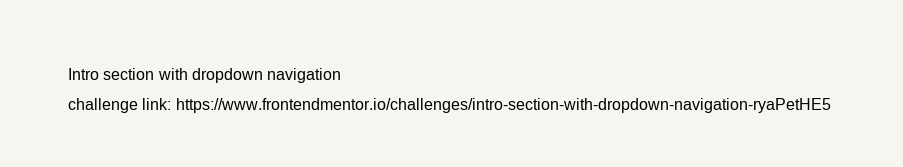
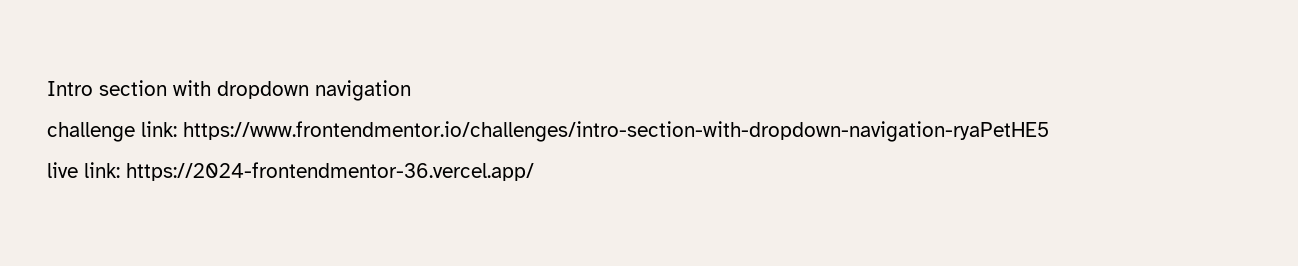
+ live link: https://2024-frontendmentor-36.vercel.app/

